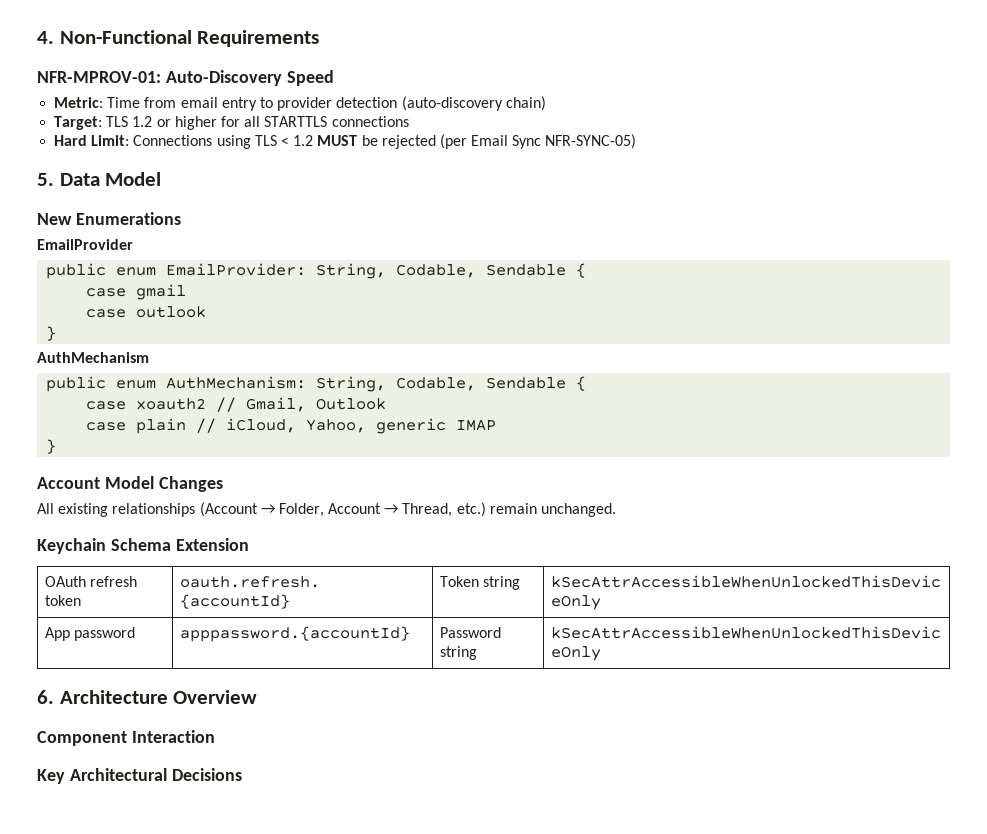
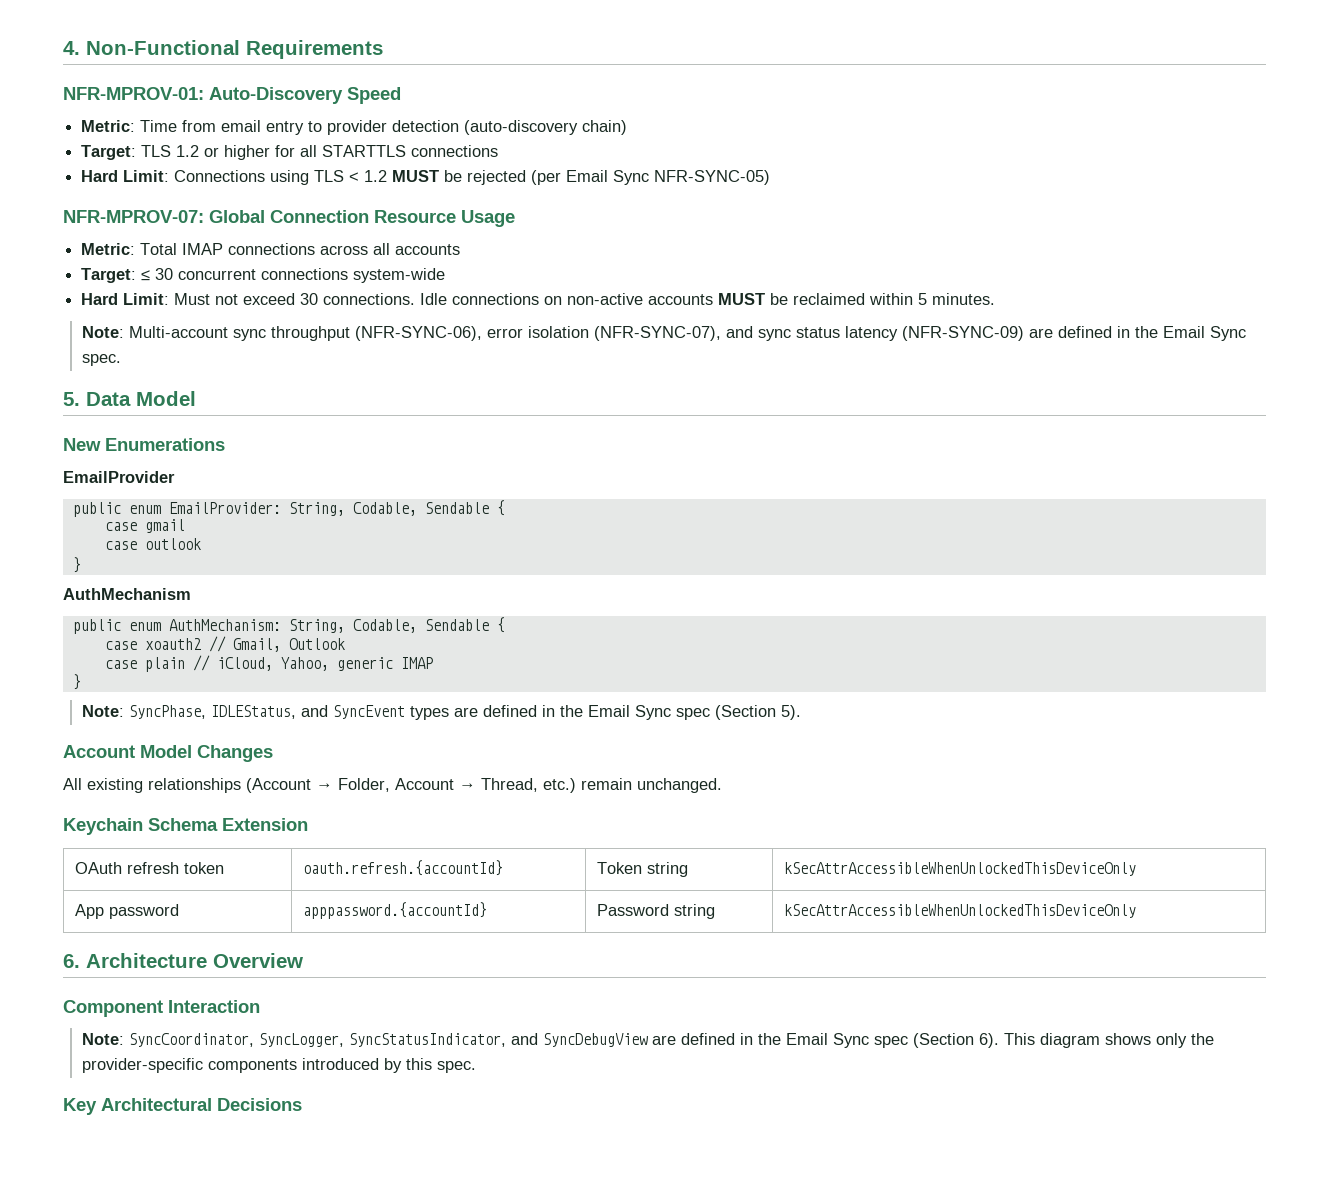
+ NFR-MPROV-07: Global Connection Resource Usage
+ Metric: Total IMAP connections across all accounts
+ Target: ≤ 30 concurrent connections system-wide
+ Hard Limit: Must not exceed 30 connections. Idle connections on non-active accounts MUST be reclaimed within 5 minutes.
+ Note: Multi-account sync throughput (NFR-SYNC-06), error isolation (NFR-SYNC-07), and sync status latency (NFR-SYNC-09) are defined in the Email Sync spec.
+ Note: SyncPhase, IDLEStatus, and SyncEvent types are defined in the Email Sync spec (Section 5).
+ Note: SyncCoordinator, SyncLogger, SyncStatusIndicator, and SyncDebugView are defined in the Email Sync spec (Section 6). This diagram shows only the provider-specific components introduced by this spec.

